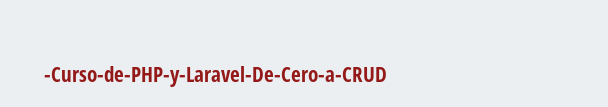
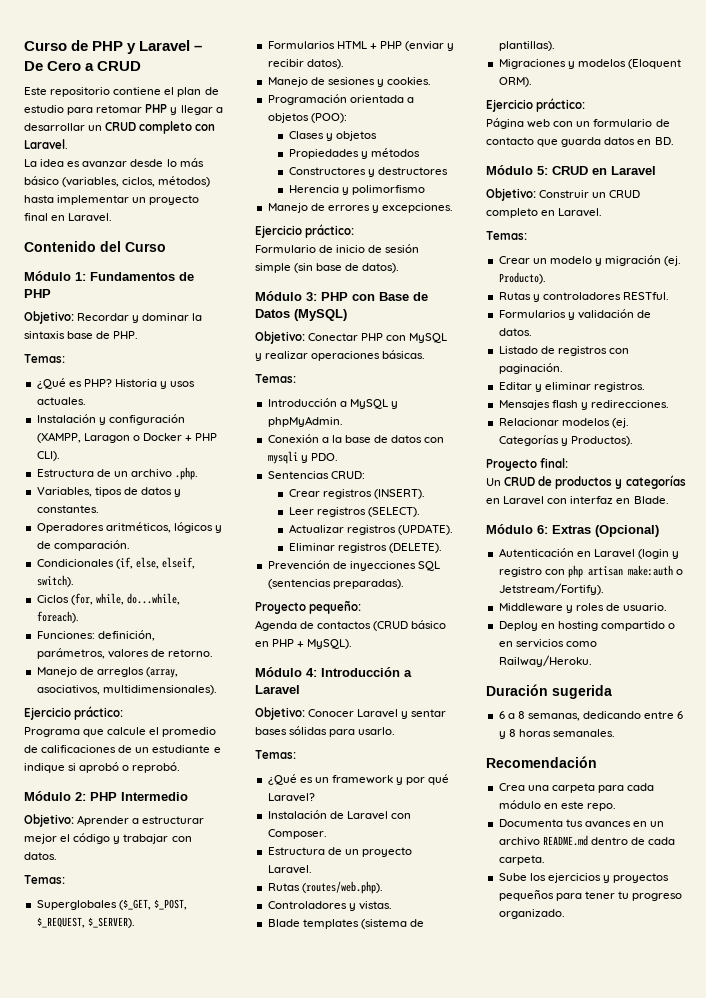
- -Curso-de-PHP-y-Laravel-De-Cero-a-CRUD
+ Curso de PHP y Laravel – De Cero a CRUD
+ Este repositorio contiene el plan de estudio para retomar PHP y llegar a desarrollar un CRUD completo con Laravel.
+ La idea es avanzar desde lo más básico (variables, ciclos, métodos) hasta implementar un proyecto final en Laravel.
+ Contenido del Curso
+ Módulo 1: Fundamentos de PHP
+ Objetivo: Recordar y dominar la sintaxis base de PHP.
+ Temas:
+ ¿Qué es PHP? Historia y usos actuales.
+ Instalación y configuración (XAMPP, Laragon o Docker + PHP CLI).
+ Estructura de un archivo .php.
+ Variables, tipos de datos y constantes.
+ Operadores aritméticos, lógicos y de comparación.
+ Condicionales (if, else, elseif, switch).
+ Ciclos (for, while, do...while, foreach).
+ Funciones: definición, parámetros, valores de retorno.
+ Manejo de arreglos (array, asociativos, multidimensionales).
+ Ejercicio práctico:
+ Programa que calcule el promedio de calificaciones de un estudiante e indique si aprobó o reprobó.
+ Módulo 2: PHP Intermedio
+ Objetivo: Aprender a estructurar mejor el código y trabajar con datos.
+ Temas:
+ Superglobales ($_GET, $_POST, $_REQUEST, $_SERVER).
+ Formularios HTML + PHP (enviar y recibir datos).
+ Manejo de sesiones y cookies.
+ Programación orientada a objetos (POO):
+ Clases y objetos
+ Propiedades y métodos
+ Constructores y destructores
+ Herencia y polimorfismo
+ Manejo de errores y excepciones.
+ Ejercicio práctico:
+ Formulario de inicio de sesión simple (sin base de datos).
+ Módulo 3: PHP con Base de Datos (MySQL)
+ Objetivo: Conectar PHP con MySQL y realizar operaciones básicas.
+ Temas:
+ Introducción a MySQL y phpMyAdmin.
+ Conexión a la base de datos con mysqli y PDO.
+ Sentencias CRUD:
+ Crear registros (INSERT).
+ Leer registros (SELECT).
+ Actualizar registros (UPDATE).
+ Eliminar registros (DELETE).
+ Prevención de inyecciones SQL (sentencias preparadas).
+ Proyecto pequeño:
+ Agenda de contactos (CRUD básico en PHP + MySQL).
+ Módulo 4: Introducción a Laravel
+ Objetivo: Conocer Laravel y sentar bases sólidas para usarlo.
+ Temas:
+ ¿Qué es un framework y por qué Laravel?
+ Instalación de Laravel con Composer.
+ Estructura de un proyecto Laravel.
+ Rutas (routes/web.php).
+ Controladores y vistas.
+ Blade templates (sistema de plantillas).
+ Migraciones y modelos (Eloquent ORM).
+ Ejercicio práctico:
+ Página web con un formulario de contacto que guarda datos en BD.
+ Módulo 5: CRUD en Laravel
+ Objetivo: Construir un CRUD completo en Laravel.
+ Temas:
+ Crear un modelo y migración (ej. Producto).
+ Rutas y controladores RESTful.
+ Formularios y validación de datos.
+ Listado de registros con paginación.
+ Editar y eliminar registros.
+ Mensajes flash y redirecciones.
+ Relacionar modelos (ej. Categorías y Productos).
+ Proyecto final:
+ Un CRUD de productos y categorías en Laravel con interfaz en Blade.
+ Módulo 6: Extras (Opcional)
+ Autenticación en Laravel (login y registro con php artisan make:auth o Jetstream/Fortify).
+ Middleware y roles de usuario.
+ Deploy en hosting compartido o en servicios como Railway/Heroku.
+ Duración sugerida
+ 6 a 8 semanas, dedicando entre 6 y 8 horas semanales.
+ Recomendación
+ Crea una carpeta para cada módulo en este repo.
+ Documenta tus avances en un archivo README.md dentro de cada carpeta.
+ Sube los ejercicios y proyectos pequeños para tener tu progreso organizado.

